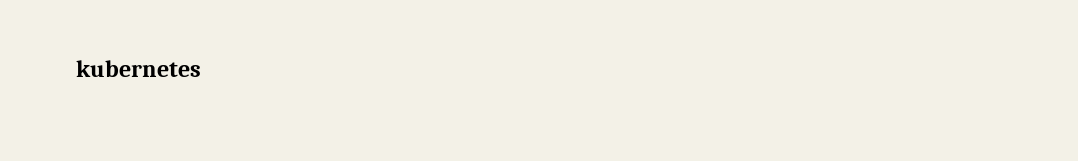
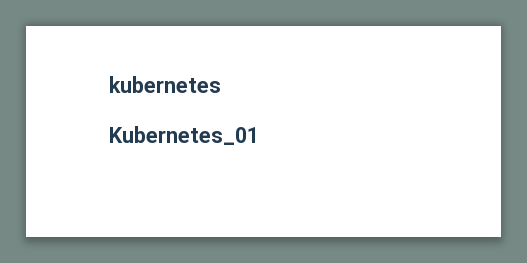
+ Kubernetes_01

